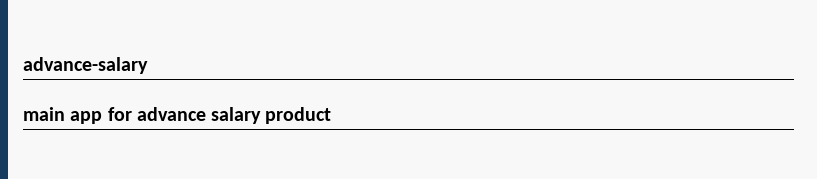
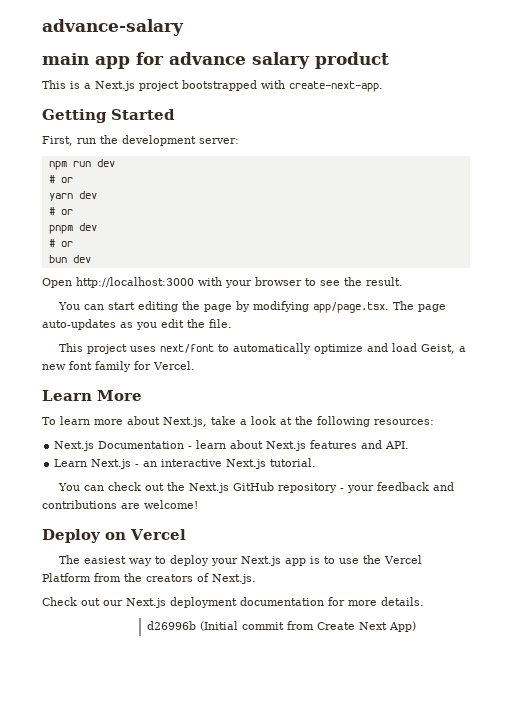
+ This is a Next.js project bootstrapped with create-next-app.
+ Getting Started
+ First, run the development server:
+ npm run dev
+ # or
+ yarn dev
+ # or
+ pnpm dev
+ # or
+ bun dev
+ Open http://localhost:3000 with your browser to see the result.
+ You can start editing the page by modifying app/page.tsx. The page auto-updates as you edit the file.
+ This project uses next/font to automatically optimize and load Geist, a new font family for Vercel.
+ Learn More
+ To learn more about Next.js, take a look at the following resources:
+ Next.js Documentation - learn about Next.js features and API.
+ Learn Next.js - an interactive Next.js tutorial.
+ You can check out the Next.js GitHub repository - your feedback and contributions are welcome!
+ Deploy on Vercel
+ The easiest way to deploy your Next.js app is to use the Vercel Platform from the creators of Next.js.
+ Check out our Next.js deployment documentation for more details.
+ d26996b (Initial commit from Create Next App)

